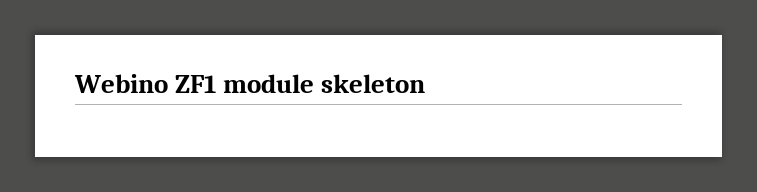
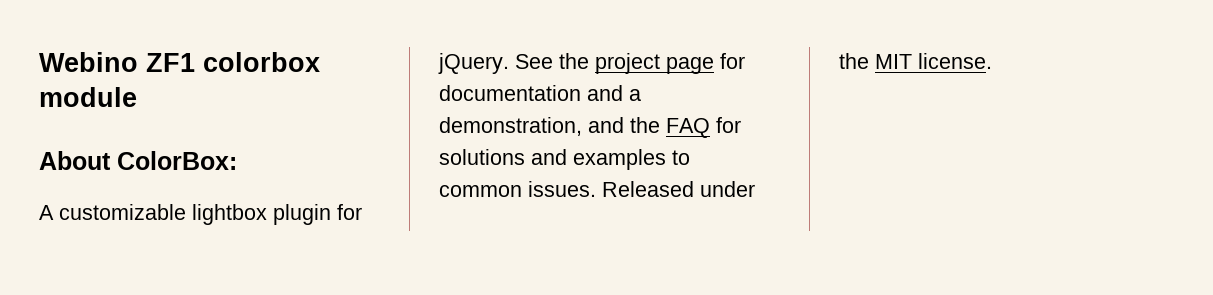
- Webino ZF1 module skeleton
+ Webino ZF1 colorbox module
+ About ColorBox:
+ A customizable lightbox plugin for jQuery. See the project page for documentation and a demonstration, and the FAQ for solutions and examples to common issues. Released under the MIT license.

